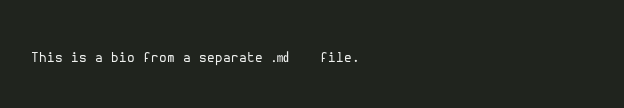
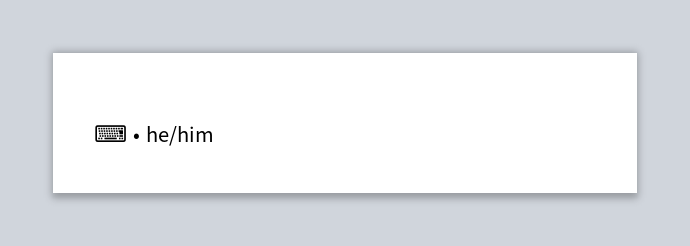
- This is a bio from a separate .md file.
+ ⌨ • he/him

